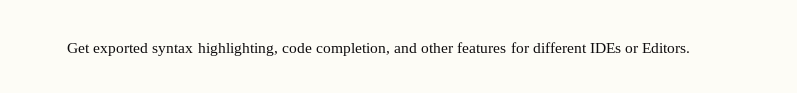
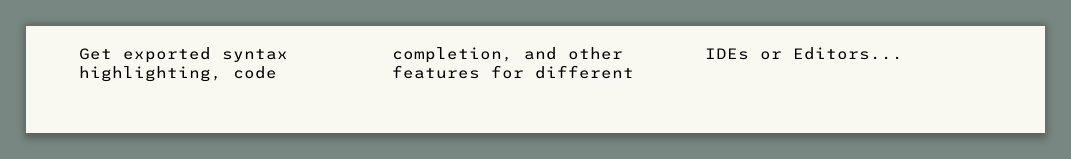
- Get exported syntax highlighting, code completion, and other features for different IDEs or Editors.
+ Get exported syntax highlighting, code completion, and other features for different IDEs or Editors...

